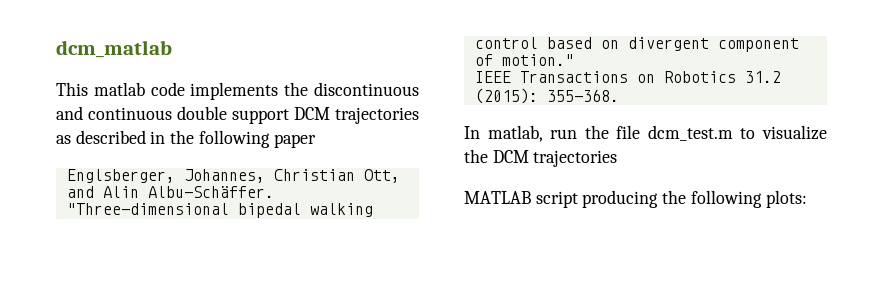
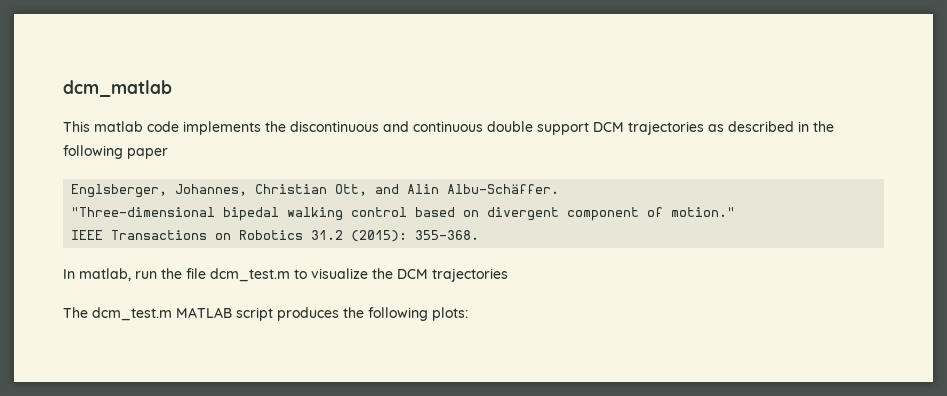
- MATLAB script producing the following plots:
+ The dcm_test.m MATLAB script produces the following plots:

